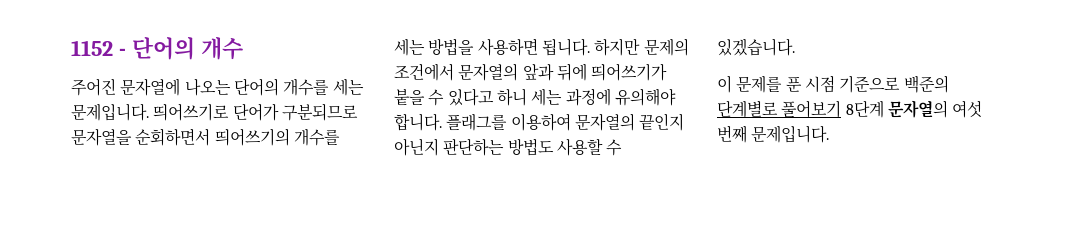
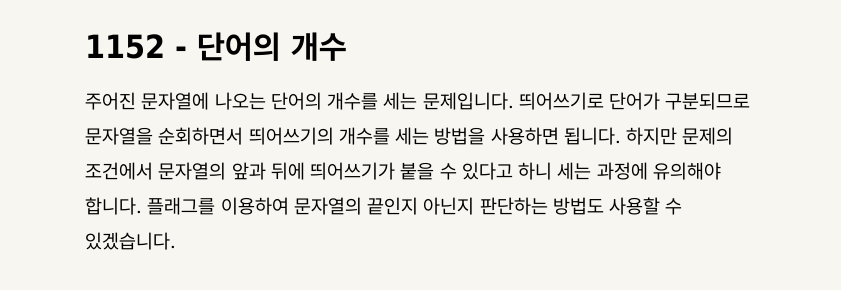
- 이 문제를 푼 시점 기준으로 백준의 단계별로 풀어보기 8단계 문자열의 여섯 번째 문제입니다.

